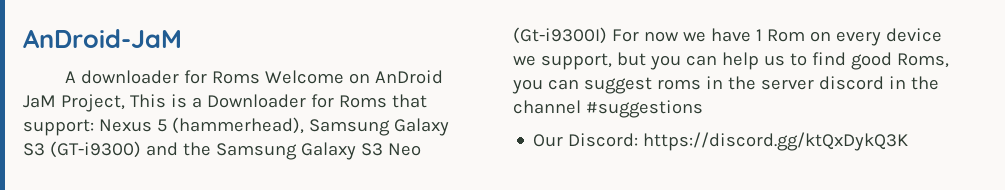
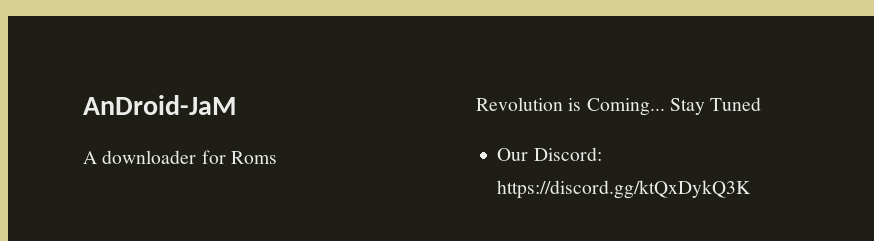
- A downloader for Roms Welcome on AnDroid JaM Project, This is a Downloader for Roms that support: Nexus 5 (hammerhead), Samsung Galaxy S3 (GT-i9300) and the Samsung Galaxy S3 Neo (Gt-i9300I) For now we have 1 Rom on every device we support, but you can help us to find good Roms, you can suggest roms in the server discord in the channel #suggestions
+ A downloader for Roms
+ Revolution is Coming... Stay Tuned

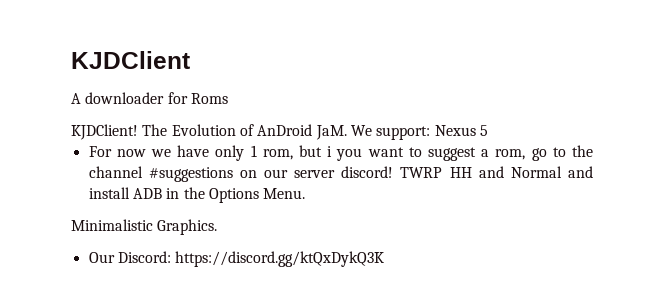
- AnDroid-JaM
+ KJDClient
- Revolution is Coming... Stay Tuned
+ KJDClient! The Evolution of AnDroid JaM. We support: Nexus 5
+ For now we have only 1 rom, but i you want to suggest a rom, go to the channel #suggestions on our server discord! TWRP HH and Normal and install ADB in the Options Menu.
+ Minimalistic Graphics.

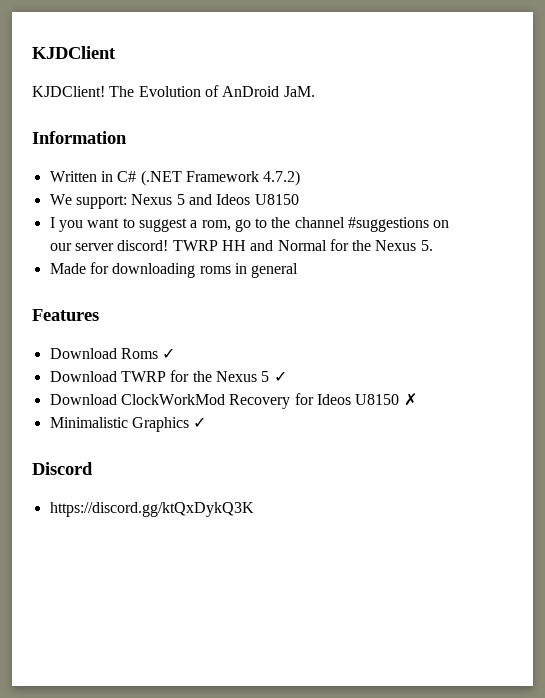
- A downloader for Roms
- The Evolution of AnDroid JaM. We support: Nexus 5
- For now we have only 1 rom, but i you want to suggest a rom, go to the channel #suggestions on our server discord!
+ The Evolution of AnDroid JaM.
+ Information
+ Written in C# (.NET Framework 4.7.2)
+ We support: Nexus 5 and Ideos U8150
+ I you want to suggest a rom, go to the channel #suggestions on our server discord!
- TWRP HH and Normal and install ADB in the Options Menu.
- Minimalistic Graphics.
- Our Discord: https://discord.gg/ktQxDykQ3K
+ TWRP HH and Normal for the Nexus 5.
+ Made for downloading roms in general
+ Features
+ Download Roms ✓
+ Download TWRP for the Nexus 5 ✓
+ Download ClockWorkMod Recovery for Ideos U8150 ✗
+ Minimalistic Graphics ✓
+ Discord
+ https://discord.gg/ktQxDykQ3K

